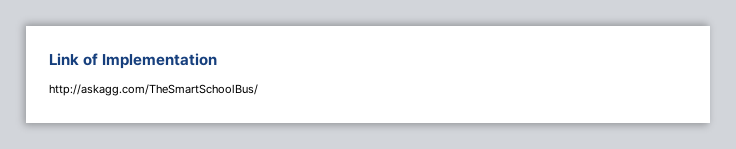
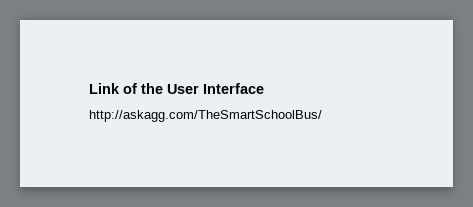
- Link of Implementation
+ Link of the User Interface

